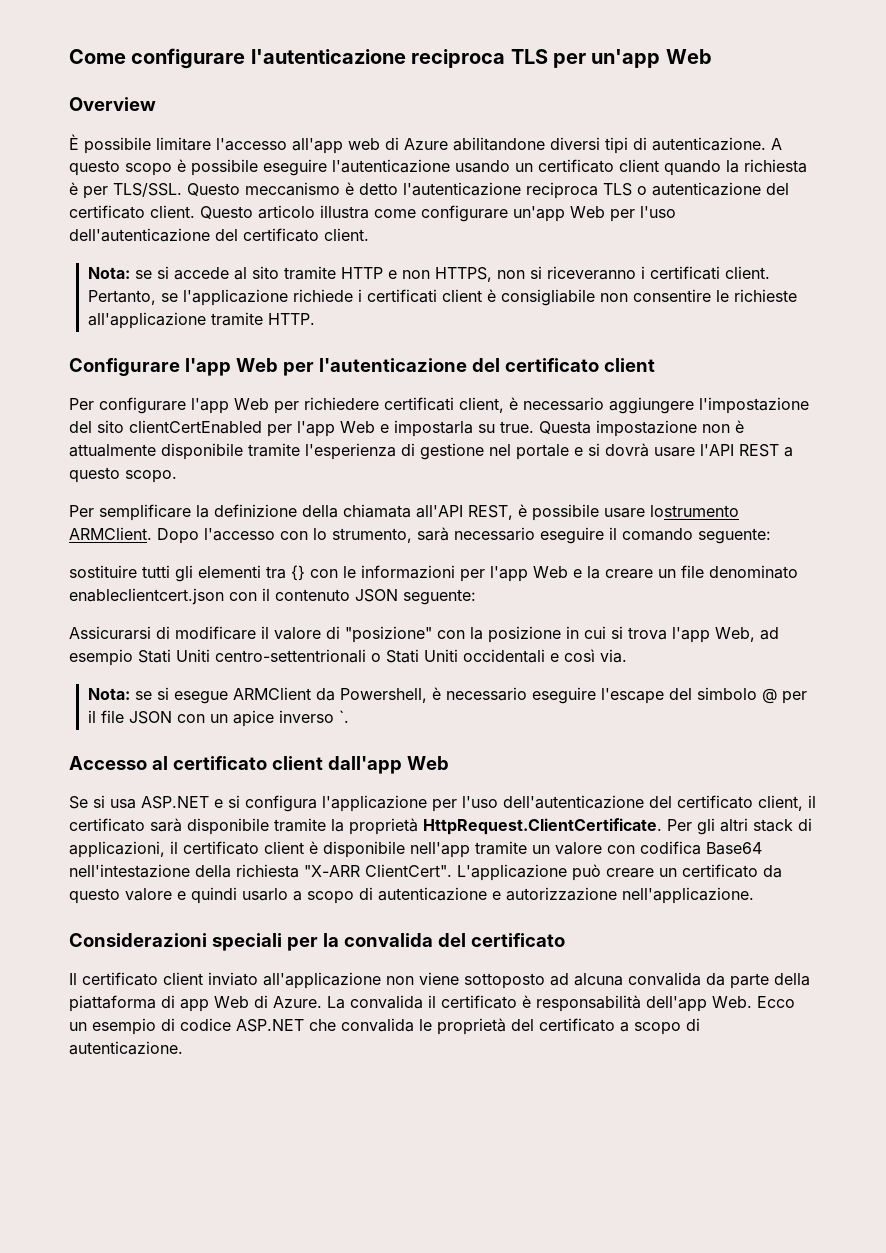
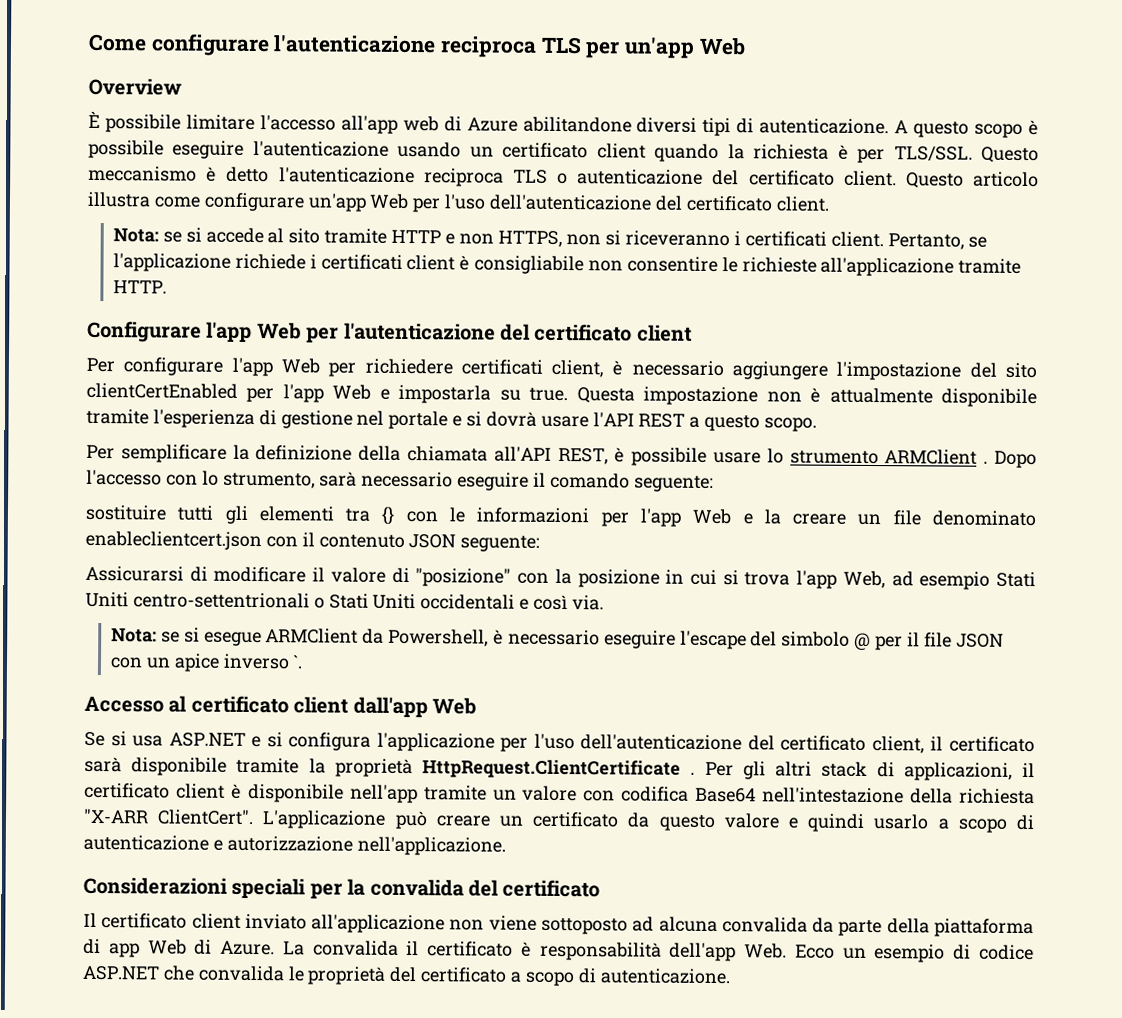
- Per semplificare la definizione della chiamata all'API REST, è possibile usare lostrumento ARMClient.
+ Per semplificare la definizione della chiamata all'API REST, è possibile usare lo strumento ARMClient .
- Se si usa ASP.NET e si configura l'applicazione per l'uso dell'autenticazione del certificato client, il certificato sarà disponibile tramite la proprietà HttpRequest.ClientCertificate. Per gli altri stack di applicazioni, il certificato client è disponibile nell'app tramite un valore con codifica Base64 nell'intestazione della richiesta "X-ARR ClientCert".
+ Se si usa ASP.NET e si configura l'applicazione per l'uso dell'autenticazione del certificato client, il certificato sarà disponibile tramite la proprietà HttpRequest.ClientCertificate . Per gli altri stack di applicazioni, il certificato client è disponibile nell'app tramite un valore con codifica Base64 nell'intestazione della richiesta "X-ARR ClientCert".

